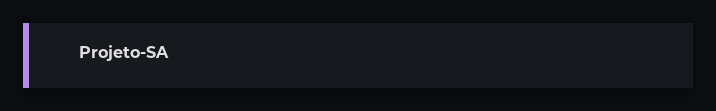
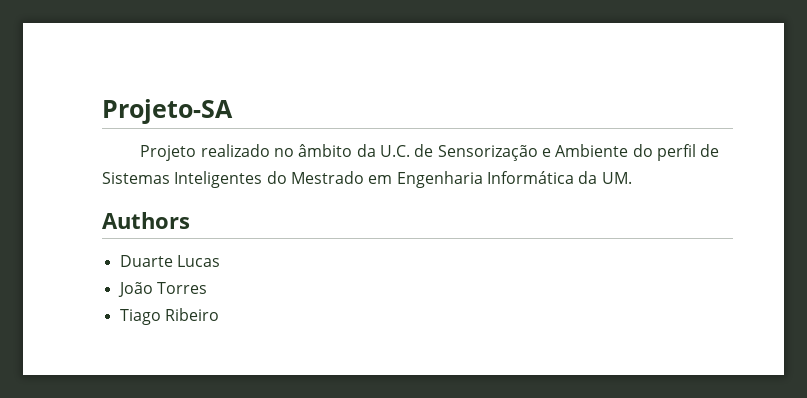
+ Projeto realizado no âmbito da U.C. de Sensorização e Ambiente do perfil de Sistemas Inteligentes do Mestrado em Engenharia Informática da UM.
+ Authors
+ Duarte Lucas
+ João Torres
+ Tiago Ribeiro

